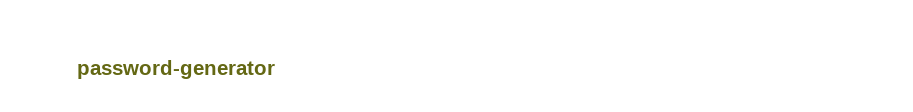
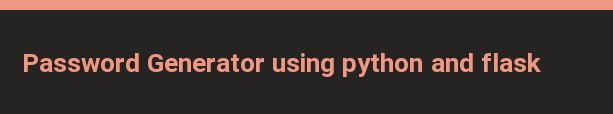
- password-generator
+ Password Generator using python and flask

